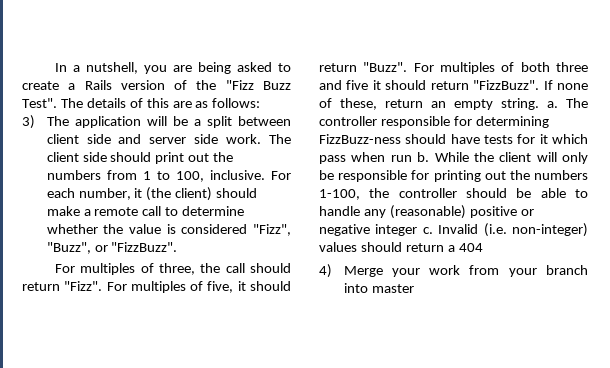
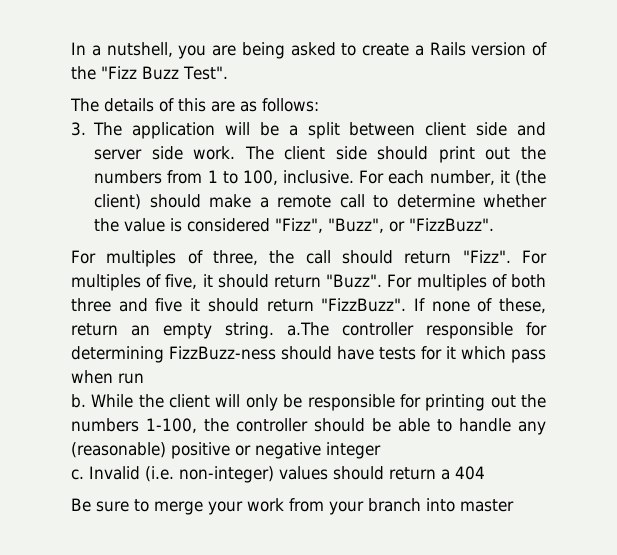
- In a nutshell, you are being asked to create a Rails version of the "Fizz Buzz Test". The details of this are as follows:
+ In a nutshell, you are being asked to create a Rails version of the "Fizz Buzz Test".
+ The details of this are as follows:
- 3) The application will be a split between client side and server side work.
+ 3. The application will be a split between client side and server side work.
- If none of these, return an empty string. a. The controller responsible for determining FizzBuzz-ness should have tests for it which pass when run b.
+ If none of these, return an empty string. a.The controller responsible for determining FizzBuzz-ness should have tests for it which pass when run
+ b.
- While the client will only be responsible for printing out the numbers 1-100, the controller should be able to handle any (reasonable) positive or negative integer c.
+ While the client will only be responsible for printing out the numbers 1-100, the controller should be able to handle any (reasonable) positive or negative integer
+ c.
- 4) Merge your work from your branch into master
+ Be sure to merge your work from your branch into master

